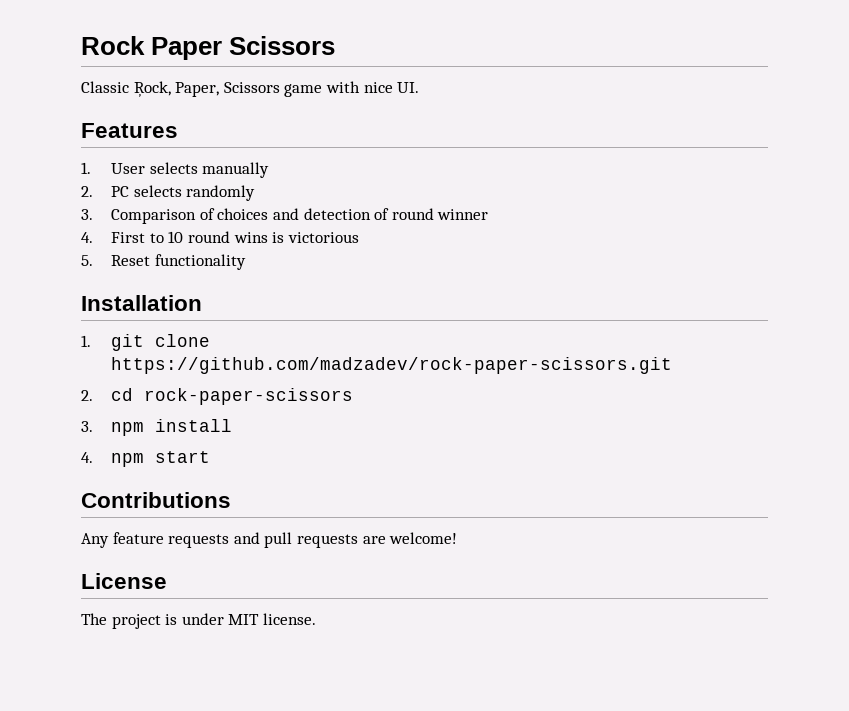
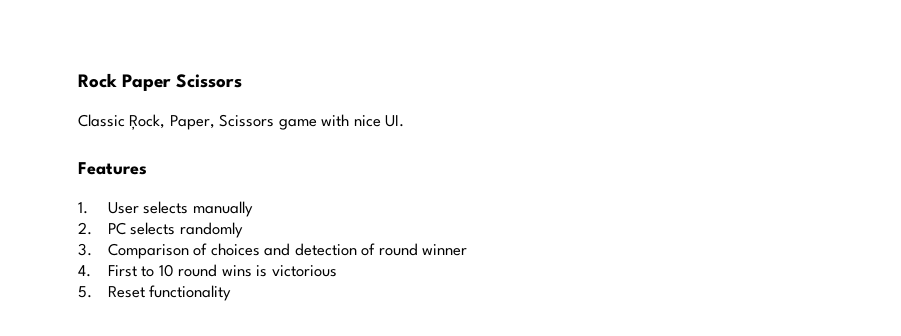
- Installation
- 1. git clone https://github.com/madzadev/rock-paper-scissors.git
- 2. cd rock-paper-scissors
- 3. npm install
- 4. npm start
- Contributions
- Any feature requests and pull requests are welcome!
- License
- The project is under MIT license.

